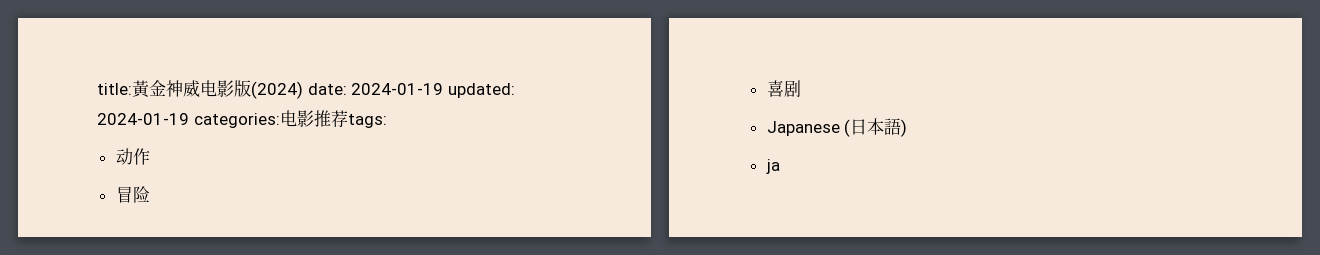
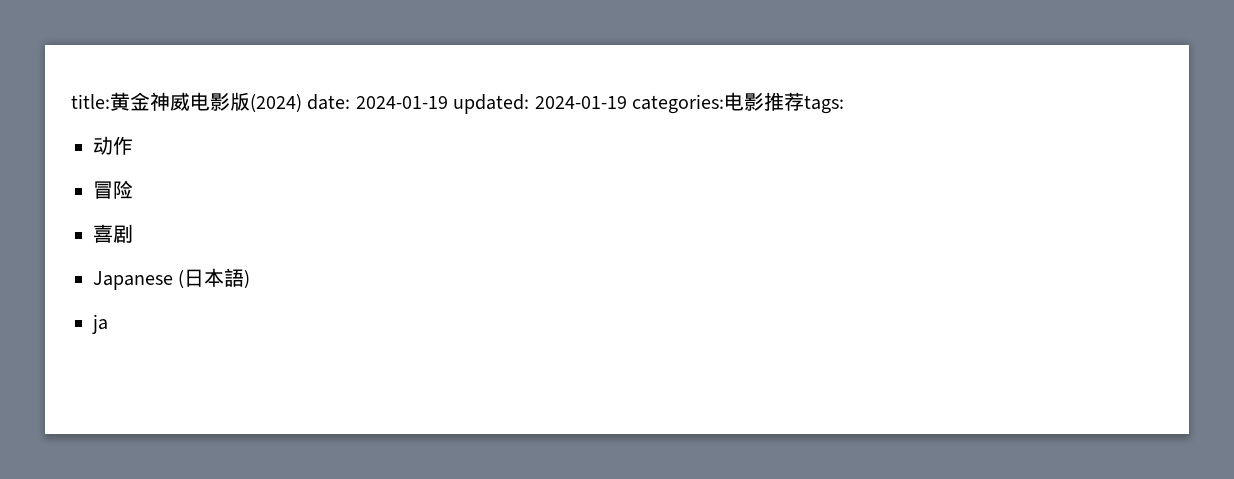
- title:黃金神威电影版(2024) date: 2024-01-19 updated: 2024-01-19 categories:电影推荐tags:
+ title:黄金神威电影版(2024) date: 2024-01-19 updated: 2024-01-19 categories:电影推荐tags:

